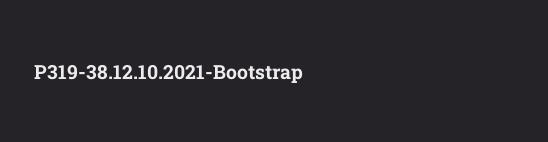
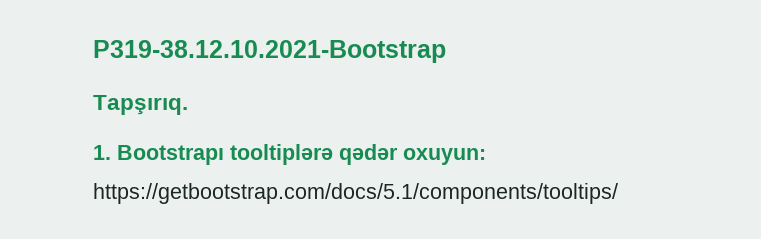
+ Tapşırıq.
+ 1. Bootstrapı tooltiplərə qədər oxuyun:
+ https://getbootstrap.com/docs/5.1/components/tooltips/

